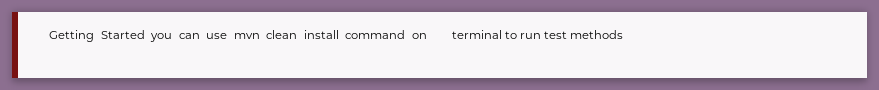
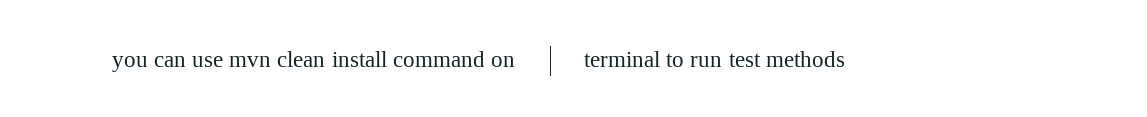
- Getting Started you can use mvn clean install command on terminal to run test methods
+ you can use mvn clean install command on terminal to run test methods

